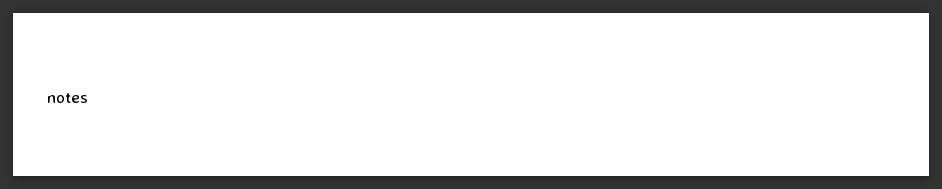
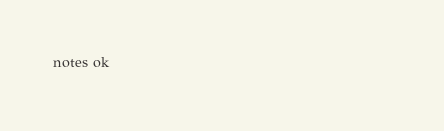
- notes
+ notes ok

